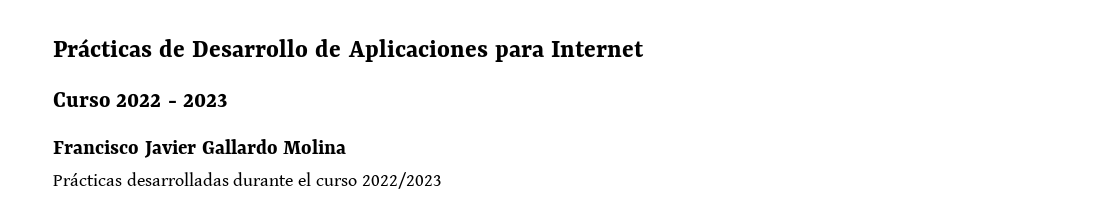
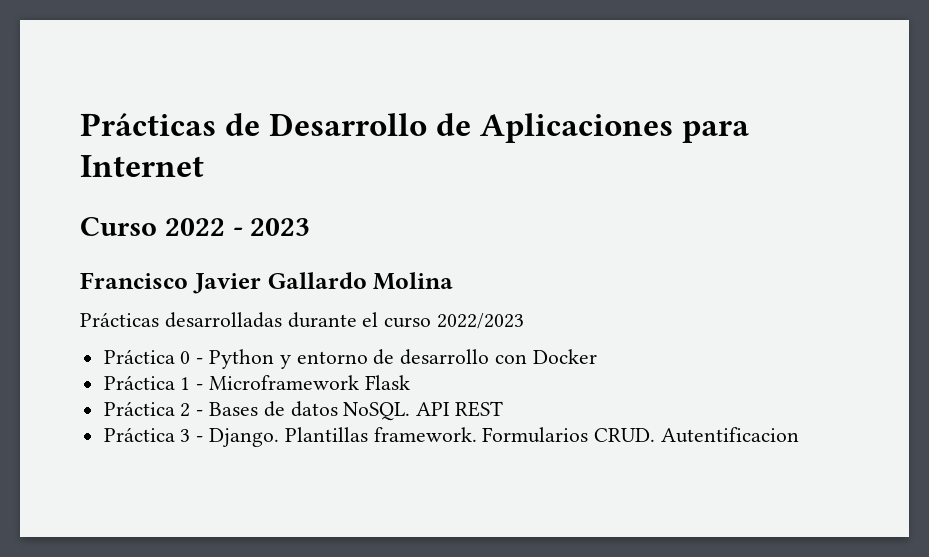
+ Práctica 0 - Python y entorno de desarrollo con Docker
+ Práctica 1 - Microframework Flask
+ Práctica 2 - Bases de datos NoSQL. API REST
+ Práctica 3 - Django. Plantillas framework. Formularios CRUD. Autentificacion

